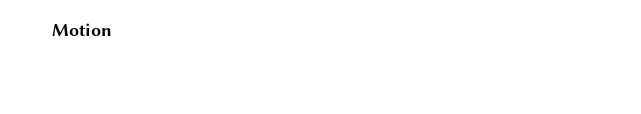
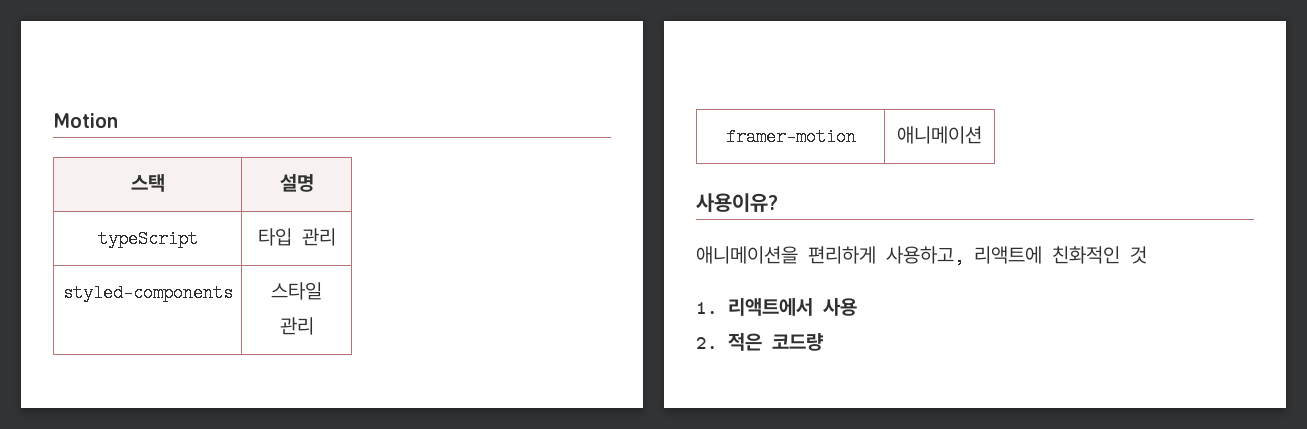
+ 스택 | 설명
+ typeScript | 타입 관리
+ styled-components | 스타일 관리
+ framer-motion | 애니메이션
+ 사용이유?
+ 애니메이션을 편리하게 사용하고, 리액트에 친화적인 것
+ 1. 리액트에서 사용
+ 2. 적은 코드량

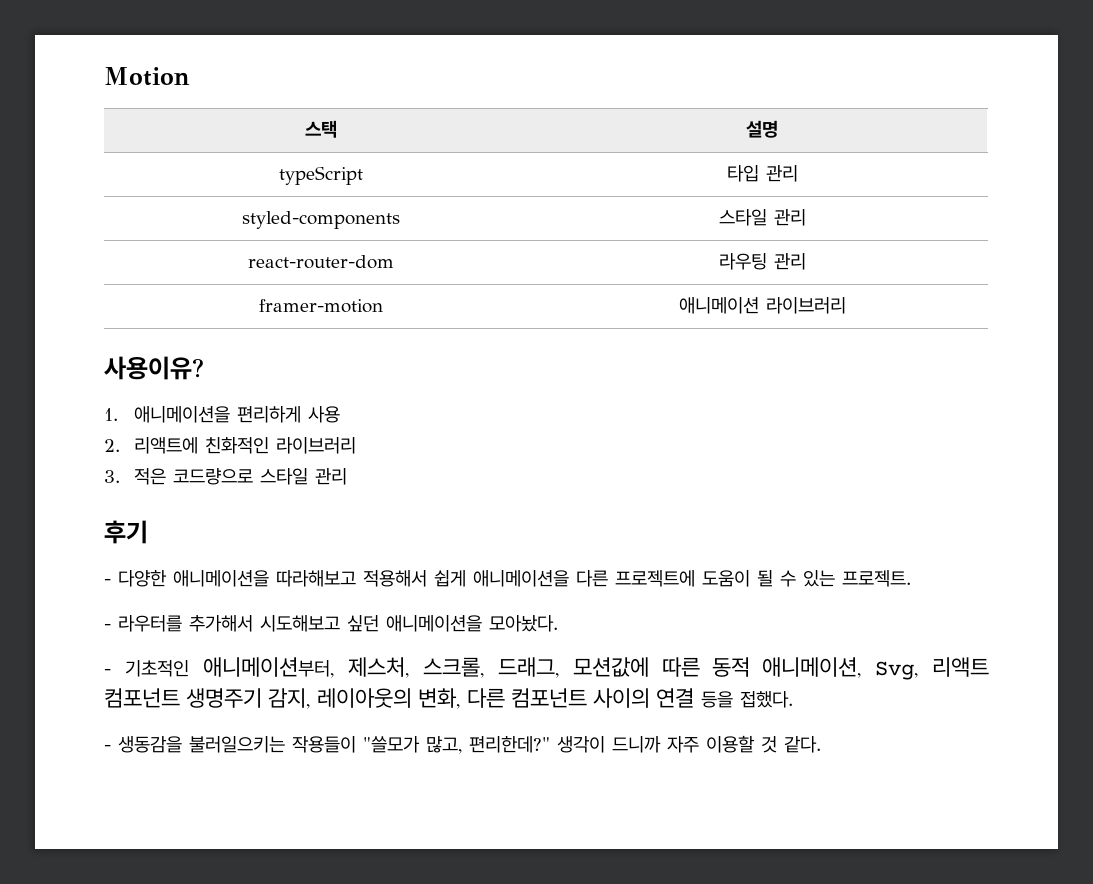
+ react-router-dom | 라우팅 관리
- framer-motion | 애니메이션
+ framer-motion | 애니메이션 라이브러리
- 애니메이션을 편리하게 사용하고, 리액트에 친화적인 것
- 1. 리액트에서 사용
- 2. 적은 코드량
+ 1. 애니메이션을 편리하게 사용
+ 2. 리액트에 친화적인 라이브러리
+ 3. 적은 코드량으로 스타일 관리
+ 후기
+ - 다양한 애니메이션을 따라해보고 적용해서 쉽게 애니메이션을 다른 프로젝트에 도움이 될 수 있는 프로젝트.
+ - 라우터를 추가해서 시도해보고 싶던 애니메이션을 모아놨다.
+ - 기초적인 애니메이션부터, 제스처, 스크롤, 드래그, 모션값에 따른 동적 애니메이션, Svg, 리액트 컴포넌트 생명주기 감지, 레이아웃의 변화, 다른 컴포넌트 사이의 연결 등을 접했다.
+ - 생동감을 불러일으키는 작용들이 "쓸모가 많고, 편리한데?" 생각이 드니까 자주 이용할 것 같다.

